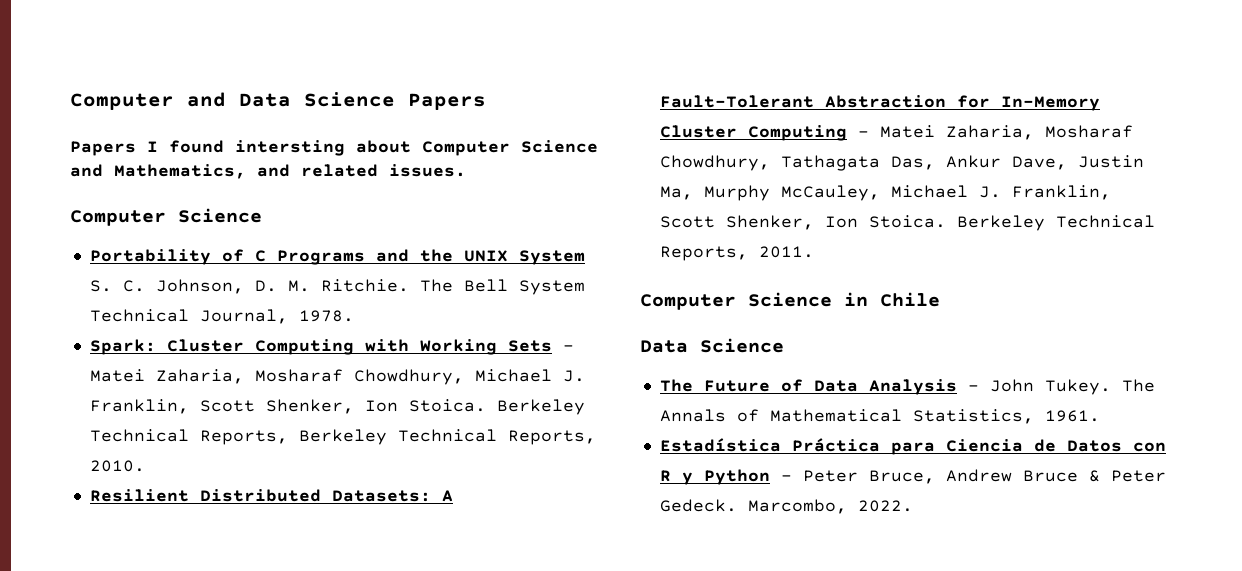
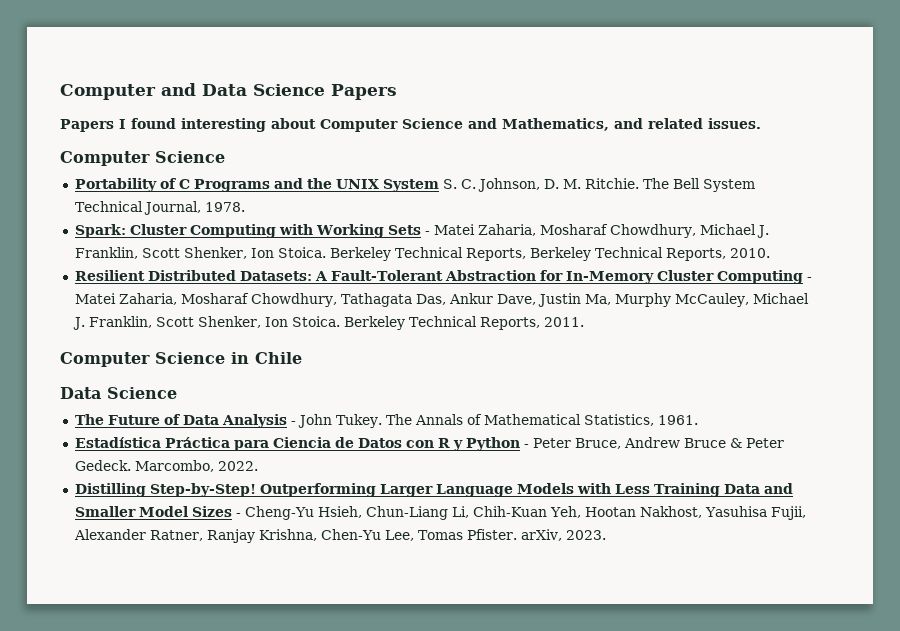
- Papers I found intersting about Computer Science and Mathematics, and related issues.
+ Papers I found interesting about Computer Science and Mathematics, and related issues.
+ Distilling Step-by-Step! Outperforming Larger Language Models with Less Training Data and Smaller Model Sizes - Cheng-Yu Hsieh, Chun-Liang Li, Chih-Kuan Yeh, Hootan Nakhost, Yasuhisa Fujii, Alexander Ratner, Ranjay Krishna, Chen-Yu Lee, Tomas Pfister. arXiv, 2023.

